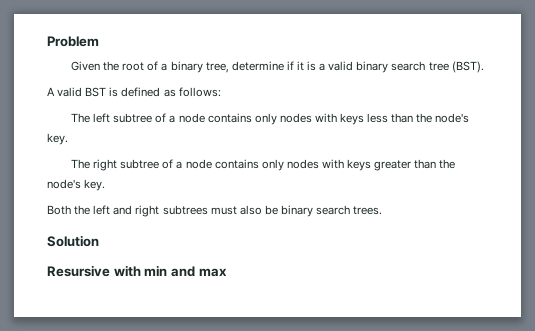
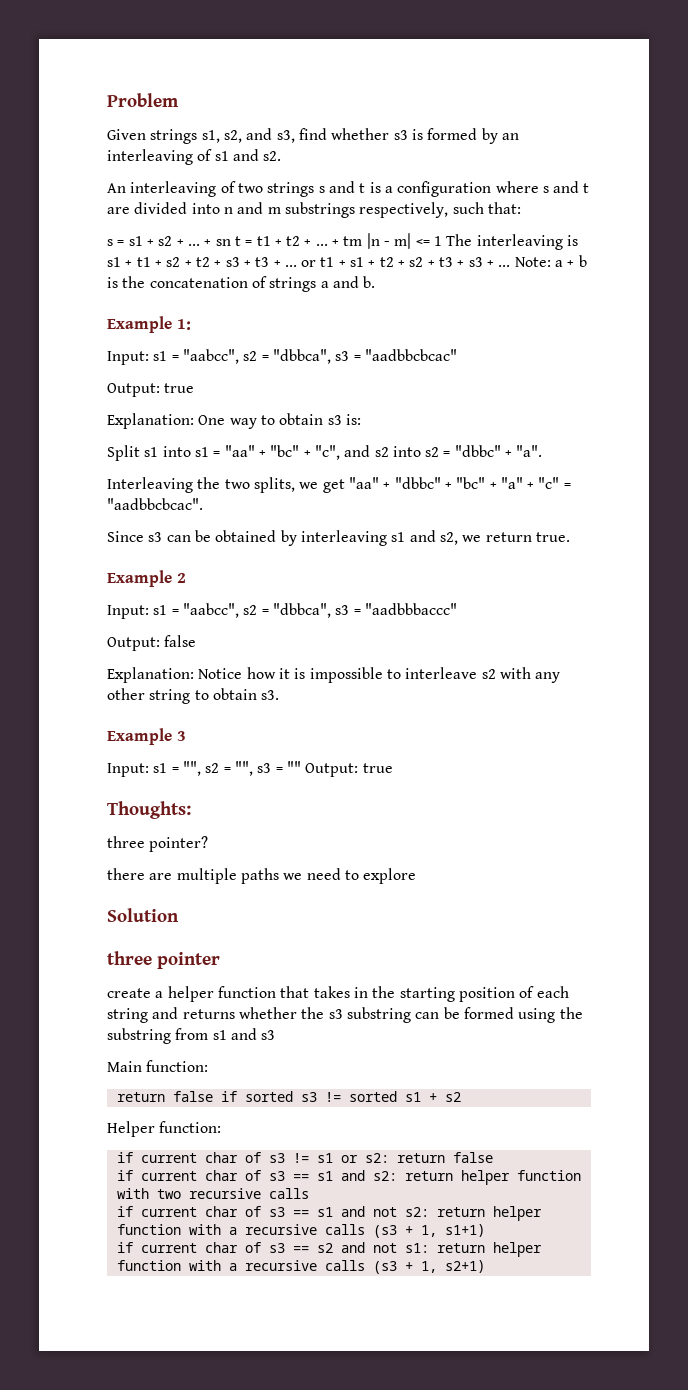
- Given the root of a binary tree, determine if it is a valid binary search tree (BST).
- A valid BST is defined as follows:
- The left subtree of a node contains only nodes with keys less than the node's key.
- The right subtree of a node contains only nodes with keys greater than the node's key.
- Both the left and right subtrees must also be binary search trees.
+ Given strings s1, s2, and s3, find whether s3 is formed by an interleaving of s1 and s2.
+ An interleaving of two strings s and t is a configuration where s and t are divided into n and m substrings respectively, such that:
+ s = s1 + s2 + ... + sn t = t1 + t2 + ... + tm |n - m| <= 1 The interleaving is s1 + t1 + s2 + t2 + s3 + t3 + ... or t1 + s1 + t2 + s2 + t3 + s3 + ... Note: a + b is the concatenation of strings a and b.
+ Example 1:
+ Input: s1 = "aabcc", s2 = "dbbca", s3 = "aadbbcbcac"
+ Output: true
+ Explanation: One way to obtain s3 is:
+ Split s1 into s1 = "aa" + "bc" + "c", and s2 into s2 = "dbbc" + "a".
+ Interleaving the two splits, we get "aa" + "dbbc" + "bc" + "a" + "c" = "aadbbcbcac".
+ Since s3 can be obtained by interleaving s1 and s2, we return true.
+ Example 2
+ Input: s1 = "aabcc", s2 = "dbbca", s3 = "aadbbbaccc"
+ Output: false
+ Explanation: Notice how it is impossible to interleave s2 with any other string to obtain s3.
+ Example 3
+ Input: s1 = "", s2 = "", s3 = "" Output: true
+ Thoughts:
+ three pointer?
+ there are multiple paths we need to explore
  Solution
- Resursive with min and max
+ three pointer
+ create a helper function that takes in the starting position of each string and returns whether the s3 substring can be formed using the substring from s1 and s3
+ Main function:
+ return false if sorted s3 != sorted s1 + s2
+ Helper function:
+ if current char of s3 != s1 or s2: return false
+ if current char of s3 == s1 and s2: return helper function with two recursive calls
+ if current char of s3 == s1 and not s2: return helper function with a recursive calls (s3 + 1, s1+1)
+ if current char of s3 == s2 and not s1: return helper function with a recursive calls (s3 + 1, s2+1)

